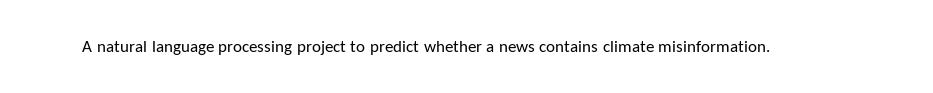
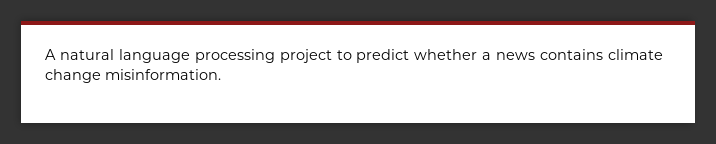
- A natural language processing project to predict whether a news contains climate misinformation.
+ A natural language processing project to predict whether a news contains climate change misinformation.

